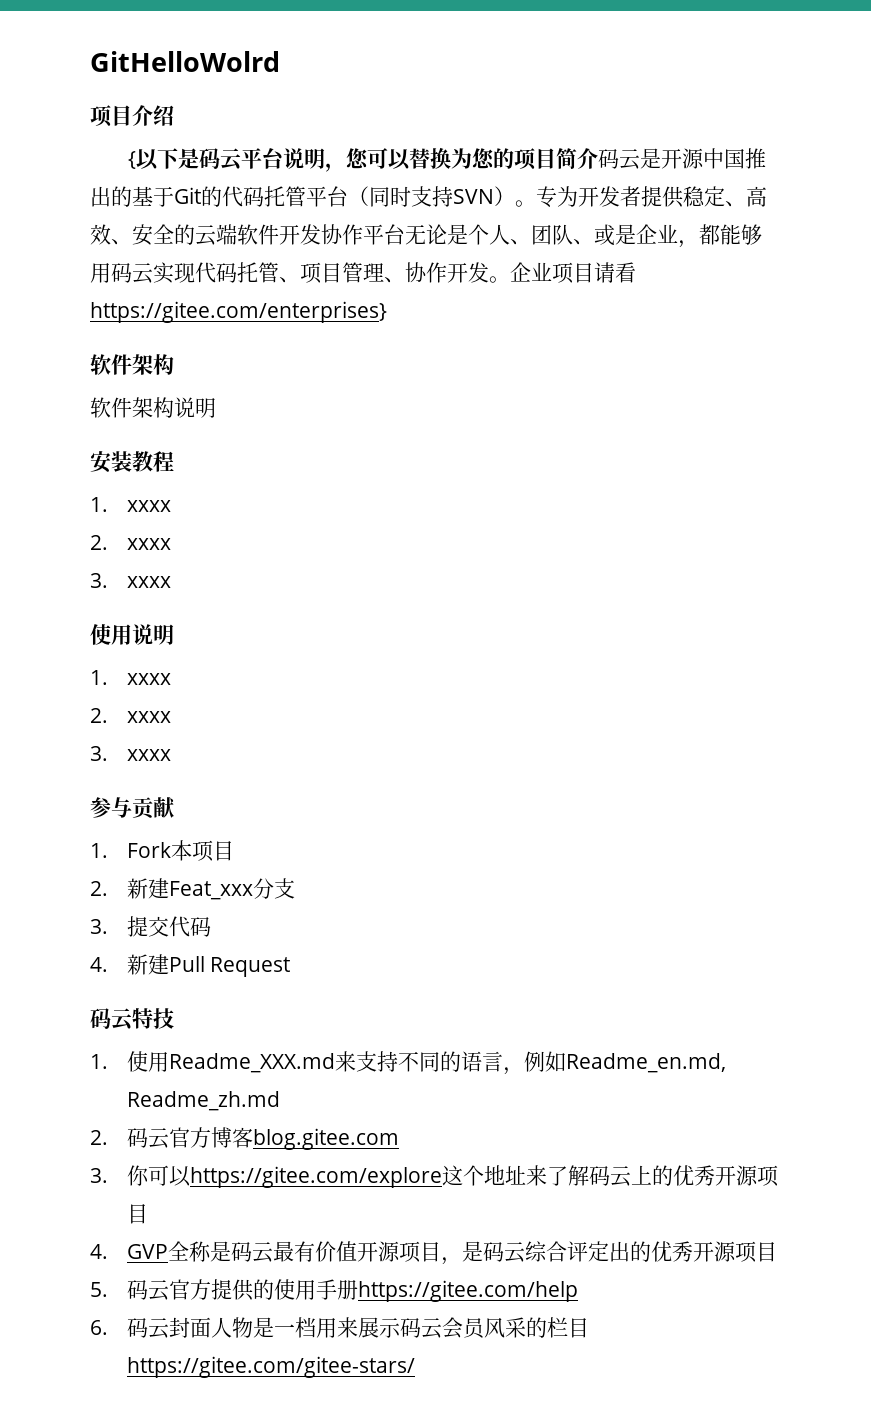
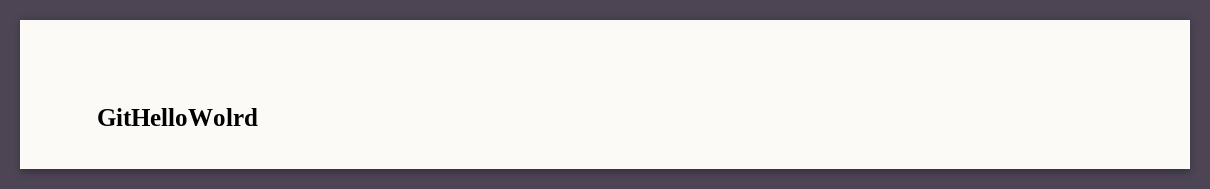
- 项目介绍
- {以下是码云平台说明，您可以替换为您的项目简介码云是开源中国推出的基于Git的代码托管平台（同时支持SVN）。专为开发者提供稳定、高效、安全的云端软件开发协作平台无论是个人、团队、或是企业，都能够用码云实现代码托管、项目管理、协作开发。企业项目请看https://gitee.com/enterprises}
- 软件架构
- 软件架构说明
- 安装教程
- 1. xxxx
- 2. xxxx
- 3. xxxx
- 使用说明
- 1. xxxx
- 2. xxxx
- 3. xxxx
- 参与贡献
- 1. Fork本项目
- 2.新建Feat_xxx分支
- 3.提交代码
- 4.新建Pull Request
- 码云特技
- 1.使用Readme_XXX.md来支持不同的语言，例如Readme_en.md, Readme_zh.md
- 2.码云官方博客blog.gitee.com
- 3.你可以https://gitee.com/explore这个地址来了解码云上的优秀开源项目
- 4. GVP全称是码云最有价值开源项目，是码云综合评定出的优秀开源项目
- 5.码云官方提供的使用手册https://gitee.com/help
- 6.码云封面人物是一档用来展示码云会员风采的栏目https://gitee.com/gitee-stars/

